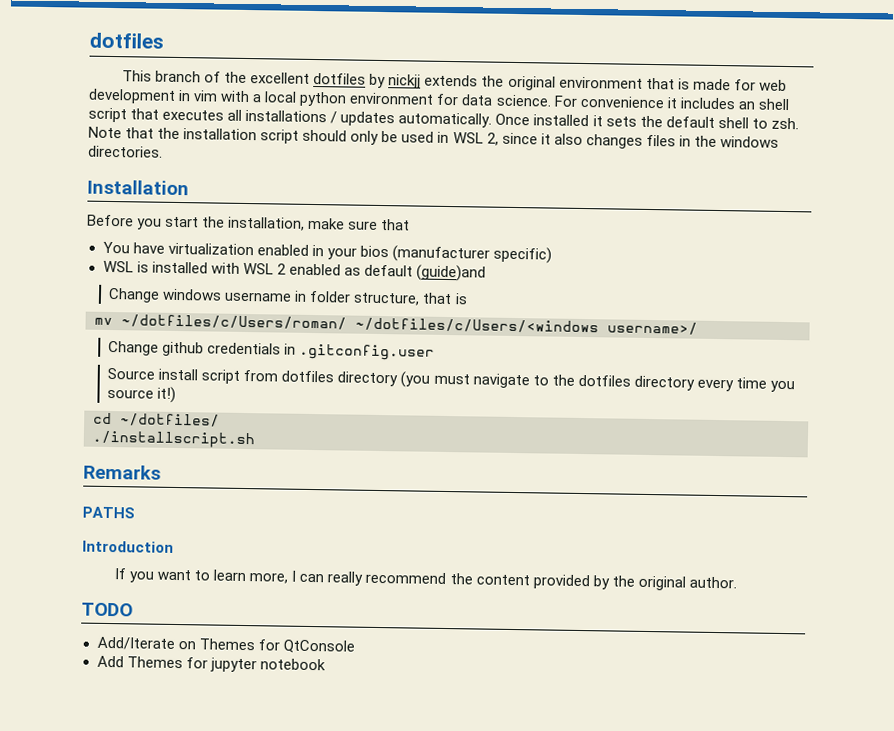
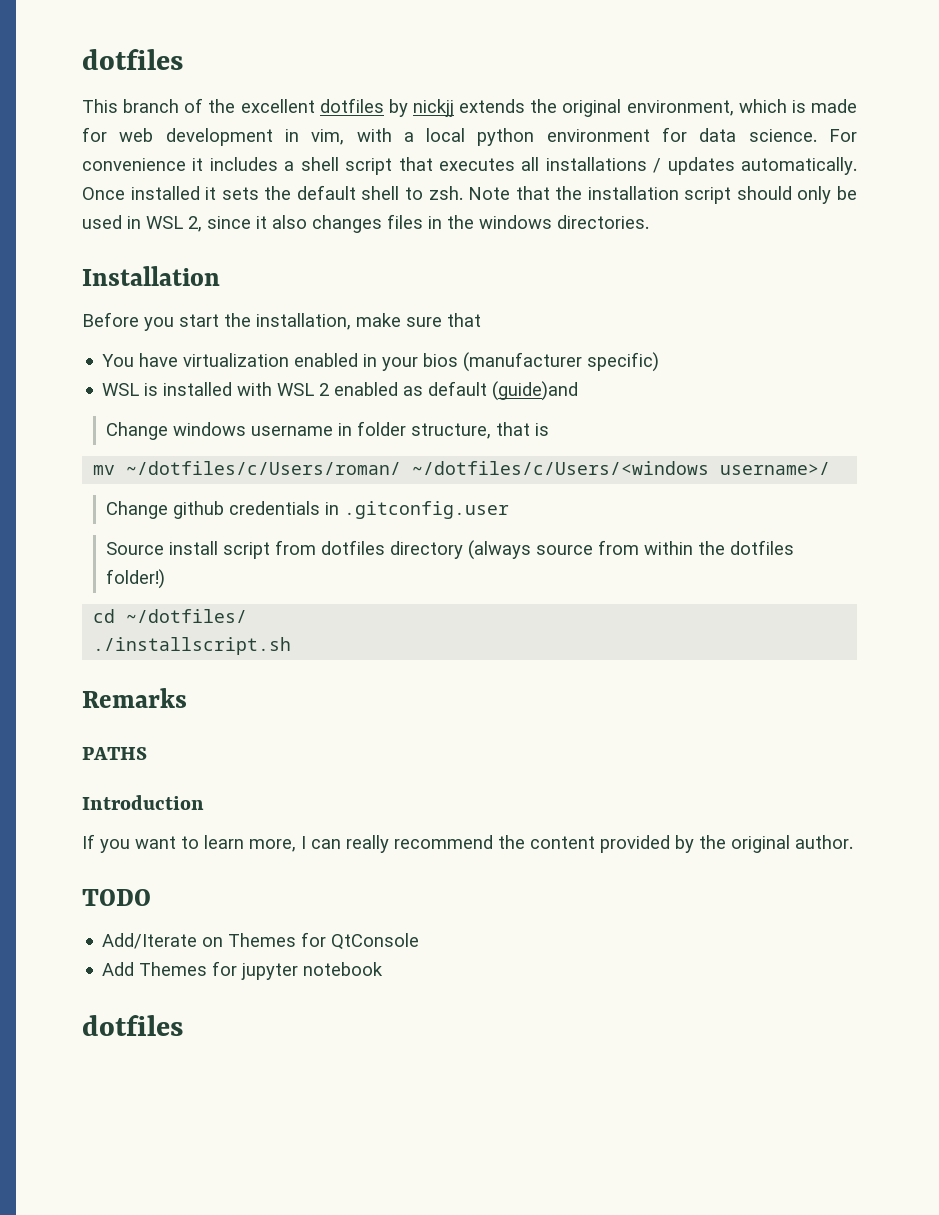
- This branch of the excellent dotfiles by nickjj extends the original environment that is made for web development in vim with a local python environment for data science.
+ This branch of the excellent dotfiles by nickjj extends the original environment, which is made for web development in vim, with a local python environment for data science.
- For convenience it includes an shell script that executes all installations / updates automatically.
+ For convenience it includes a shell script that executes all installations / updates automatically.
- Source install script from dotfiles directory (you must navigate to the dotfiles directory every time you source it!)
+ Source install script from dotfiles directory (always source from within the dotfiles folder!)
  Add Themes for jupyter notebook
+ dotfiles

